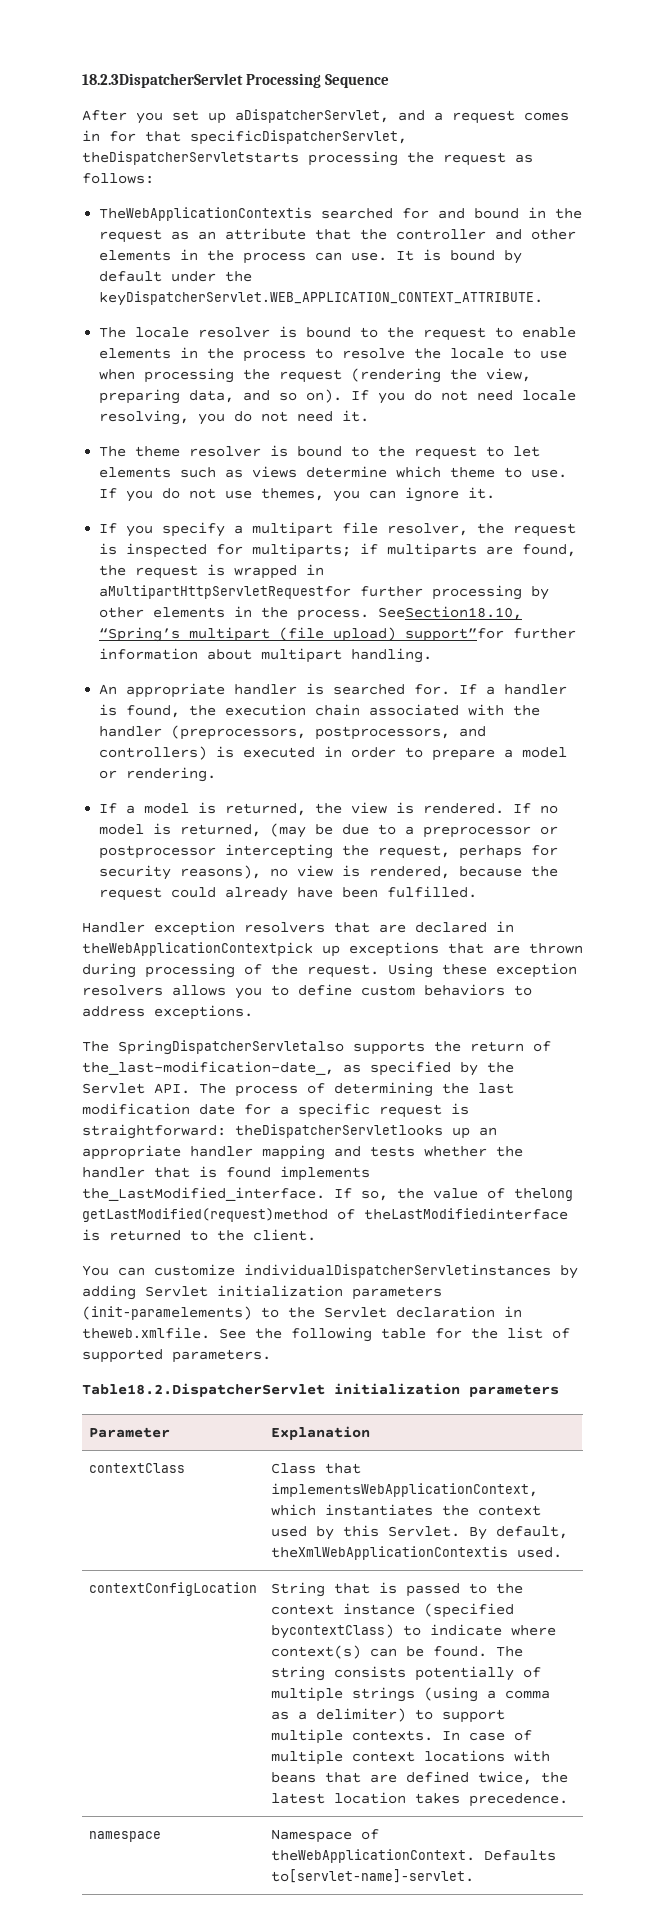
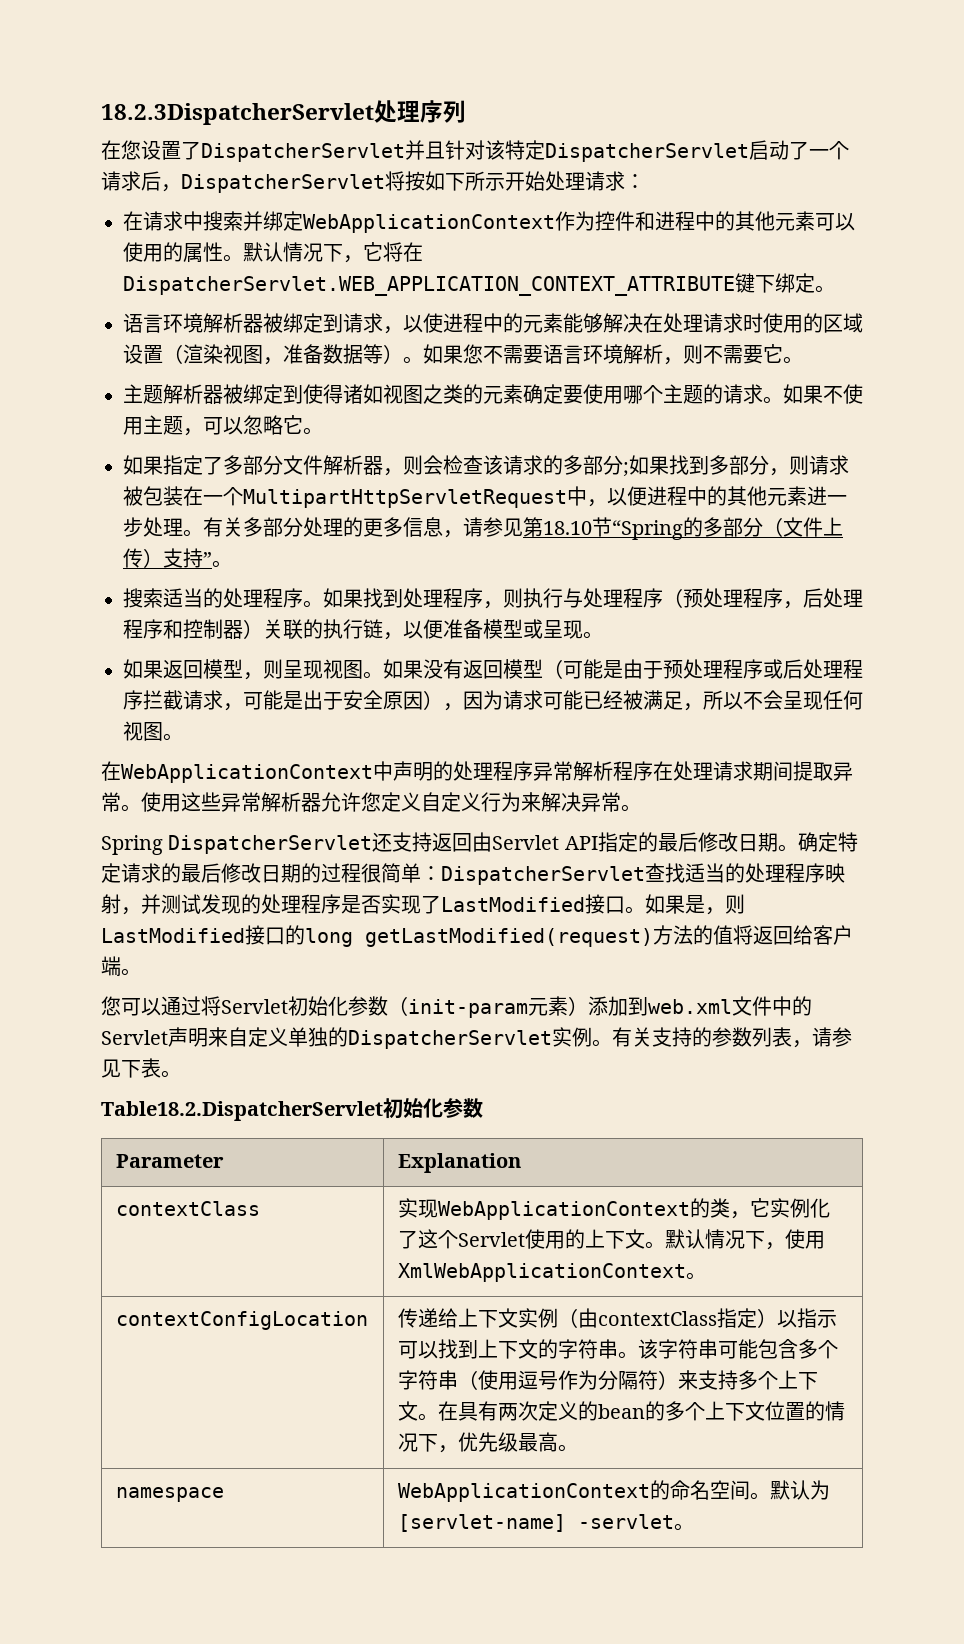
- 18.2.3DispatcherServlet Processing Sequence
- After you set up aDispatcherServlet, and a request comes in for that specificDispatcherServlet, theDispatcherServletstarts processing the request as follows:
- TheWebApplicationContextis searched for and bound in the request as an attribute that the controller and other elements in the process can use. It is bound by default under the keyDispatcherServlet.WEB_APPLICATION_CONTEXT_ATTRIBUTE.
- The locale resolver is bound to the request to enable elements in the process to resolve the locale to use when processing the request (rendering the view, preparing data, and so on). If you do not need locale resolving, you do not need it.
- The theme resolver is bound to the request to let elements such as views determine which theme to use. If you do not use themes, you can ignore it.
- If you specify a multipart file resolver, the request is inspected for multiparts; if multiparts are found, the request is wrapped in aMultipartHttpServletRequestfor further processing by other elements in the process. SeeSection18.10, “Spring’s multipart (file upload) support”for further information about multipart handling.
- An appropriate handler is searched for. If a handler is found, the execution chain associated with the handler (preprocessors, postprocessors, and controllers) is executed in order to prepare a model or rendering.
- If a model is returned, the view is rendered. If no model is returned, (may be due to a preprocessor or postprocessor intercepting the request, perhaps for security reasons), no view is rendered, because the request could already have been fulfilled.
- Handler exception resolvers that are declared in theWebApplicationContextpick up exceptions that are thrown during processing of the request. Using these exception resolvers allows you to define custom behaviors to address exceptions.
- The SpringDispatcherServletalso supports the return of the_last-modification-date_, as specified by the Servlet API. The process of determining the last modification date for a specific request is straightforward: theDispatcherServletlooks up an appropriate handler mapping and tests whether the handler that is found implements the_LastModified_interface. If so, the value of thelong getLastModified(request)method of theLastModifiedinterface is returned to the client.
- You can customize individualDispatcherServletinstances by adding Servlet initialization parameters (init-paramelements) to the Servlet declaration in theweb.xmlfile. See the following table for the list of supported parameters.
+ 18.2.3DispatcherServlet处理序列
+ 在您设置了DispatcherServlet并且针对该特定DispatcherServlet启动了一个请求后，DispatcherServlet将按如下所示开始处理请求：
+ 在请求中搜索并绑定WebApplicationContext作为控件和进程中的其他元素可以使用的属性。默认情况下，它将在DispatcherServlet.WEB_APPLICATION_CONTEXT_ATTRIBUTE键下绑定。
+ 语言环境解析器被绑定到请求，以使进程中的元素能够解决在处理请求时使用的区域设置（渲染视图，准备数据等）。如果您不需要语言环境解析，则不需要它。
+ 主题解析器被绑定到使得诸如视图之类的元素确定要使用哪个主题的请求。如果不使用主题，可以忽略它。
+ 如果指定了多部分文件解析器，则会检查该请求的多部分;如果找到多部分，则请求被包装在一个MultipartHttpServletRequest中，以便进程中的其他元素进一步处理。有关多部分处理的更多信息，请参见第18.10节“Spring的多部分（文件上传）支持”。
+ 搜索适当的处理程序。如果找到处理程序，则执行与处理程序（预处理程序，后处理程序和控制器）关联的执行链，以便准备模型或呈现。
+ 如果返回模型，则呈现视图。如果没有返回模型（可能是由于预处理程序或后处理程序拦截请求，可能是出于安全原因），因为请求可能已经被满足，所以不会呈现任何视图。
+ 在WebApplicationContext中声明的处理程序异常解析程序在处理请求期间提取异常。使用这些异常解析器允许您定义自定义行为来解决异常。
+ Spring DispatcherServlet还支持返回由Servlet API指定的最后修改日期。确定特定请求的最后修改日期的过程很简单：DispatcherServlet查找适当的处理程序映射，并测试发现的处理程序是否实现了LastModified接口。如果是，则LastModified接口的long getLastModified(request)方法的值将返回给客户端。
+ 您可以通过将Servlet初始化参数（init-param元素）添加到web.xml文件中的Servlet声明来自定义单独的DispatcherServlet实例。有关支持的参数列表，请参见下表。
- Table18.2.DispatcherServlet initialization parameters
+ Table18.2.DispatcherServlet初始化参数
- contextClass | Class that implementsWebApplicationContext, which instantiates the context used by this Servlet. By default, theXmlWebApplicationContextis used.
- contextConfigLocation | String that is passed to the context instance (specified bycontextClass) to indicate where context(s) can be found. The string consists potentially of multiple strings (using a comma as a delimiter) to support multiple contexts. In case of multiple context locations with beans that are defined twice, the latest location takes precedence.
- namespace | Namespace of theWebApplicationContext. Defaults to[servlet-name]-servlet.
+ contextClass | 实现WebApplicationContext的类，它实例化了这个Servlet使用的上下文。默认情况下，使用XmlWebApplicationContext。
+ contextConfigLocation | 传递给上下文实例（由contextClass指定）以指示可以找到上下文的字符串。该字符串可能包含多个字符串（使用逗号作为分隔符）来支持多个上下文。在具有两次定义的bean的多个上下文位置的情况下，优先级最高。
+ namespace | WebApplicationContext的命名空间。默认为[servlet-name] -servlet。

